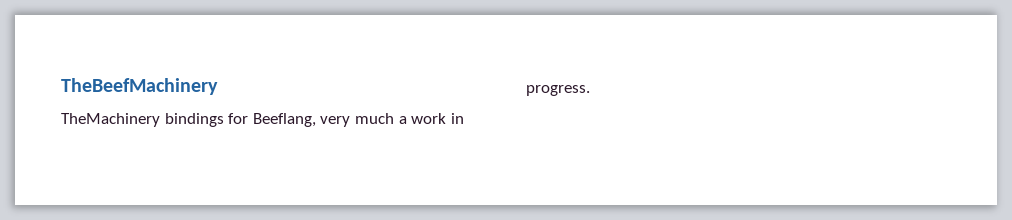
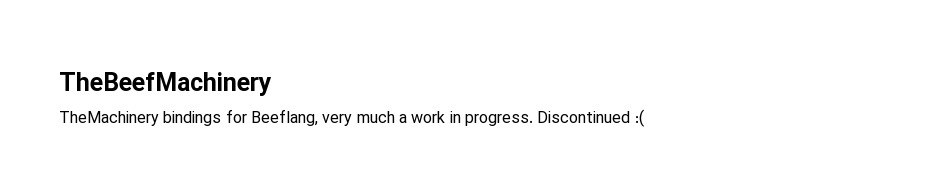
+ Discontinued :(

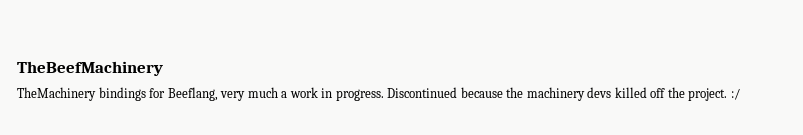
- Discontinued :(
+ Discontinued because the machinery devs killed off the project. :/

